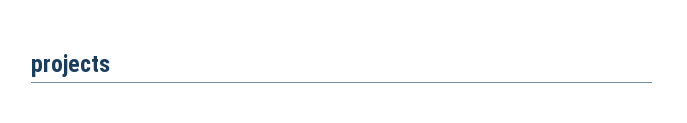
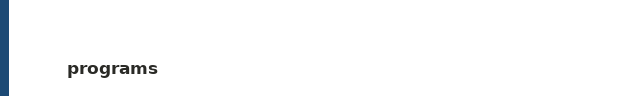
- projects
+ programs

